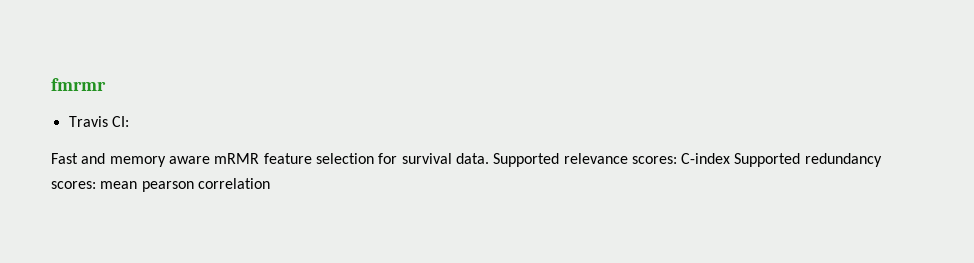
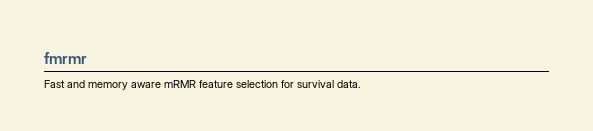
- Travis CI:
- Supported relevance scores: C-index Supported redundancy scores: mean pearson correlation

